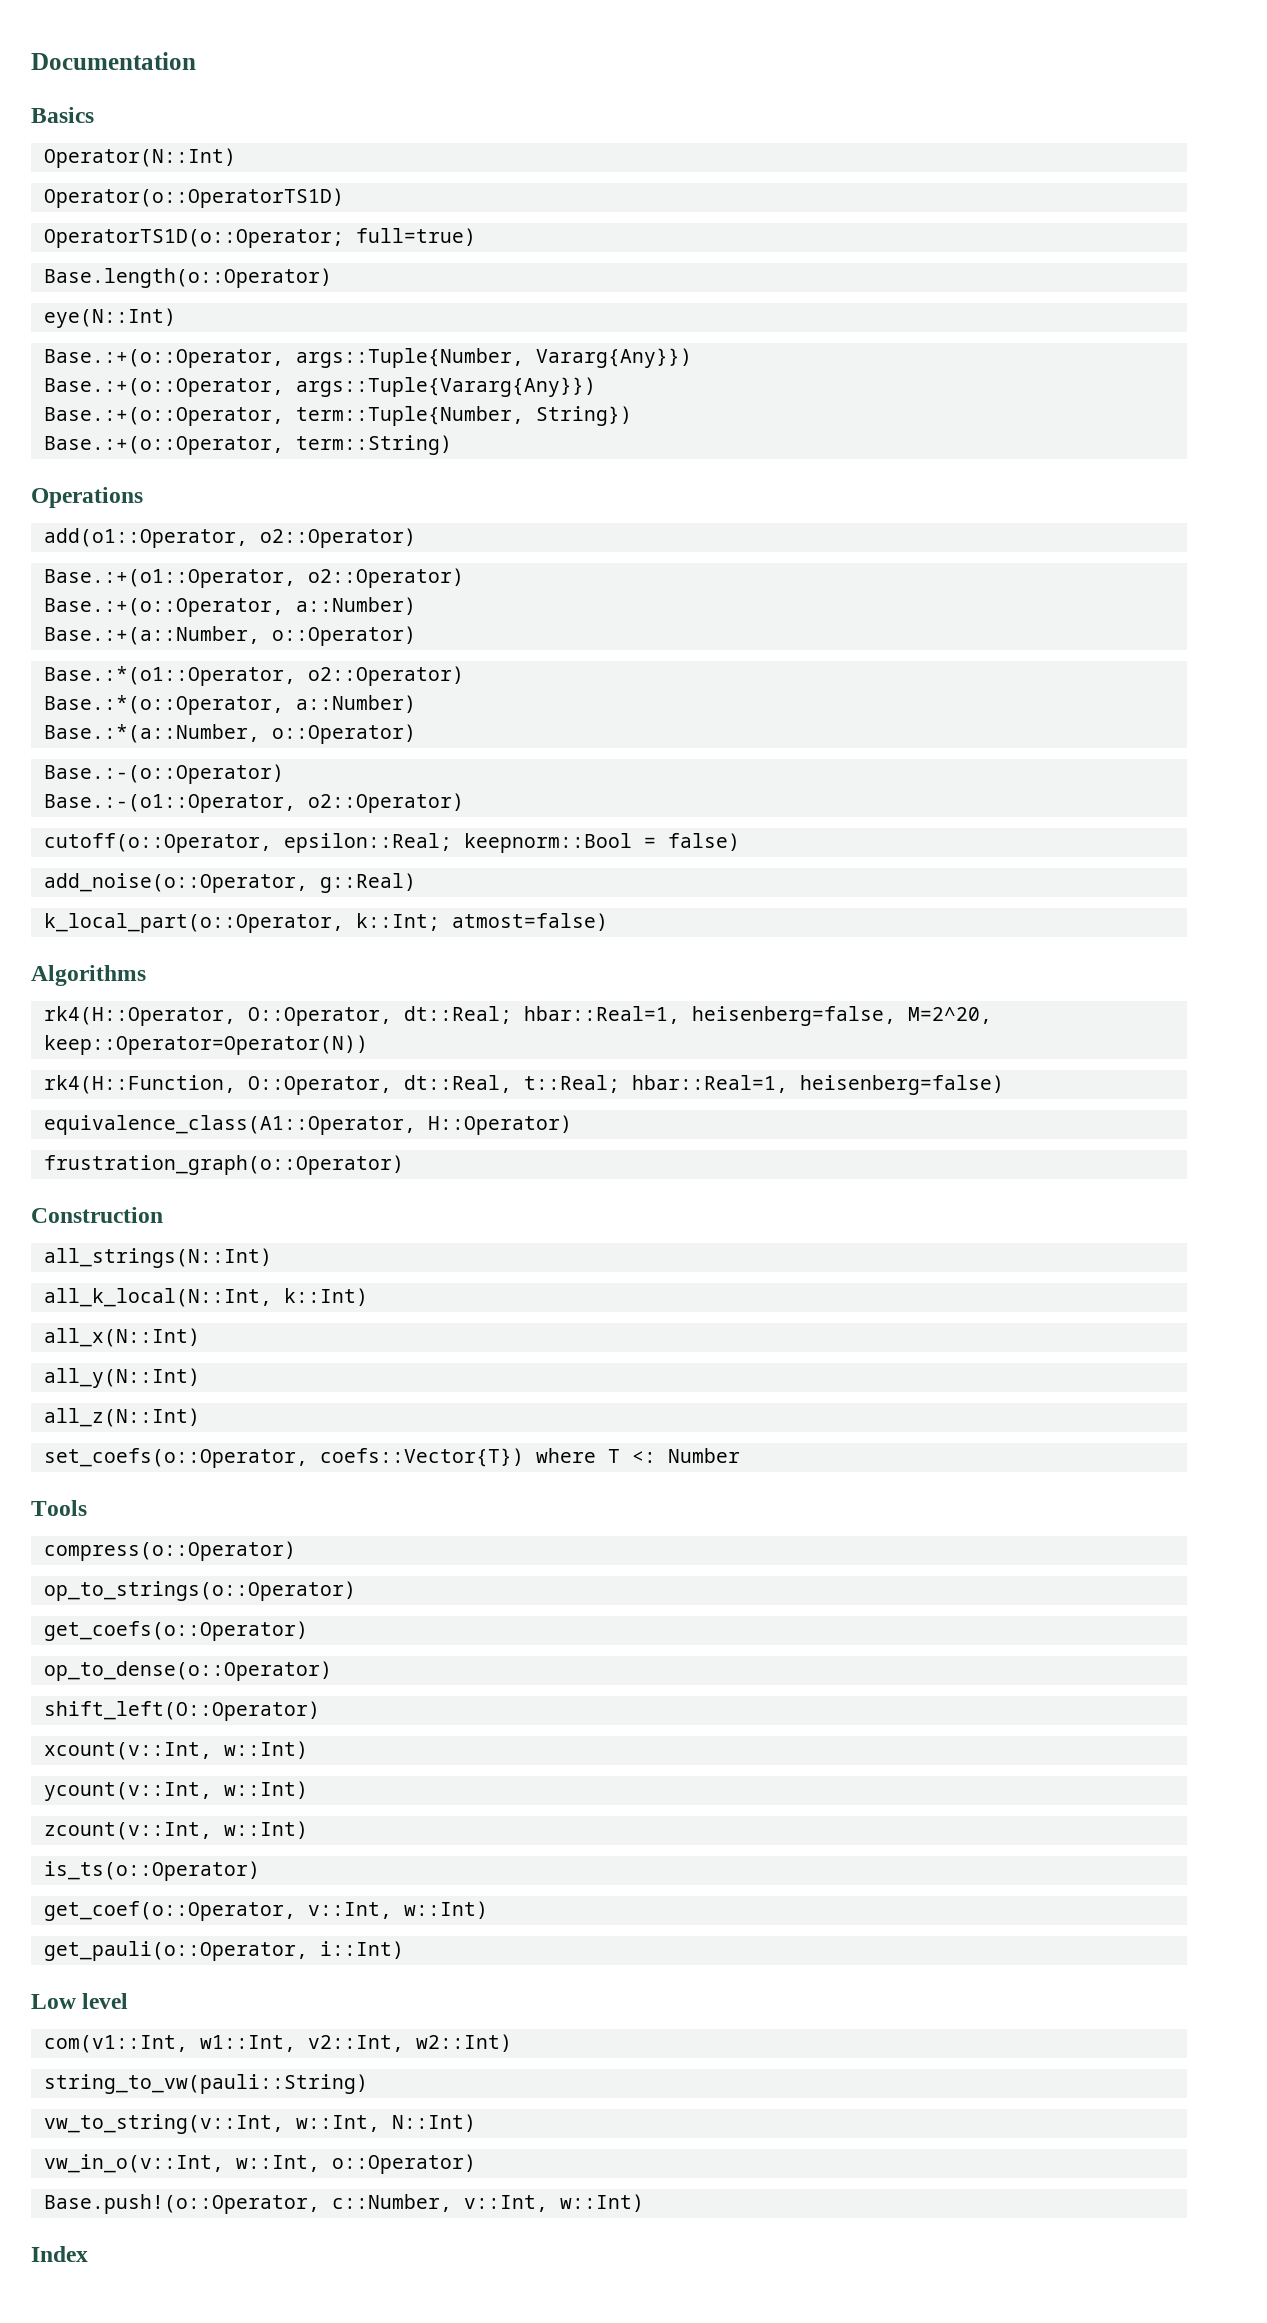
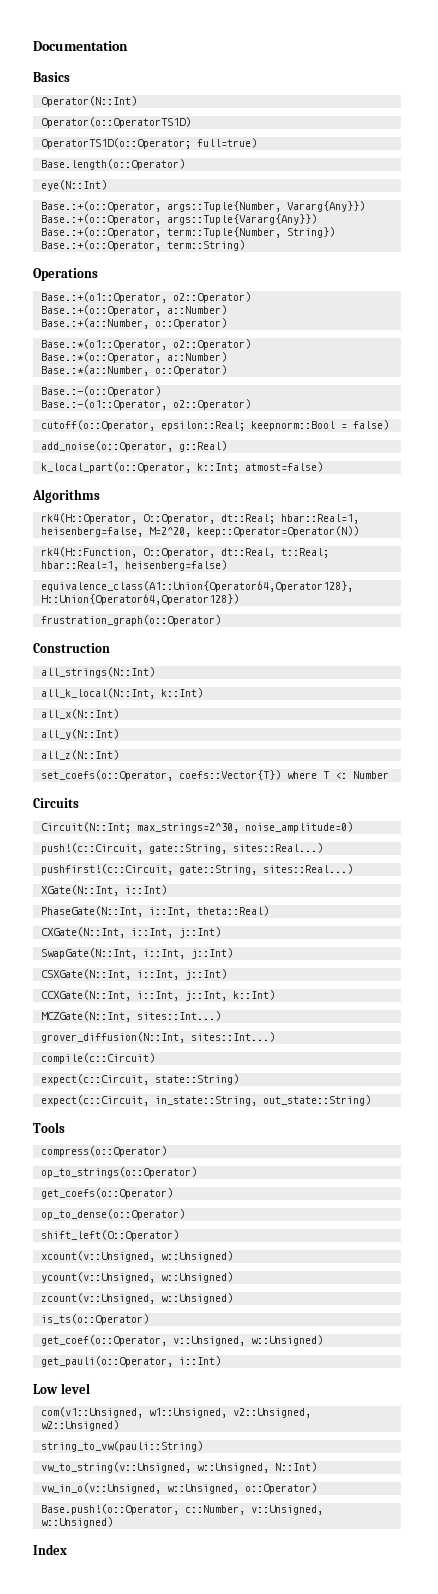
- add(o1::Operator, o2::Operator)
- equivalence_class(A1::Operator, H::Operator)
+ equivalence_class(A1::Union{Operator64,Operator128}, H::Union{Operator64,Operator128})
+ Circuits
+ Circuit(N::Int; max_strings=2^30, noise_amplitude=0)
+ push!(c::Circuit, gate::String, sites::Real...)
+ pushfirst!(c::Circuit, gate::String, sites::Real...)
+ XGate(N::Int, i::Int)
+ PhaseGate(N::Int, i::Int, theta::Real)
+ CXGate(N::Int, i::Int, j::Int)
+ SwapGate(N::Int, i::Int, j::Int)
+ CSXGate(N::Int, i::Int, j::Int)
+ CCXGate(N::Int, i::Int, j::Int, k::Int)
+ MCZGate(N::Int, sites::Int...)
+ grover_diffusion(N::Int, sites::Int...)
+ compile(c::Circuit)
+ expect(c::Circuit, state::String)
+ expect(c::Circuit, in_state::String, out_state::String)
- xcount(v::Int, w::Int)
- ycount(v::Int, w::Int)
- zcount(v::Int, w::Int)
+ xcount(v::Unsigned, w::Unsigned)
+ ycount(v::Unsigned, w::Unsigned)
+ zcount(v::Unsigned, w::Unsigned)
- get_coef(o::Operator, v::Int, w::Int)
+ get_coef(o::Operator, v::Unsigned, w::Unsigned)
- com(v1::Int, w1::Int, v2::Int, w2::Int)
+ com(v1::Unsigned, w1::Unsigned, v2::Unsigned, w2::Unsigned)
- vw_to_string(v::Int, w::Int, N::Int)
+ vw_to_string(v::Unsigned, w::Unsigned, N::Int)
- vw_in_o(v::Int, w::Int, o::Operator)
+ vw_in_o(v::Unsigned, w::Unsigned, o::Operator)
- Base.push!(o::Operator, c::Number, v::Int, w::Int)
+ Base.push!(o::Operator, c::Number, v::Unsigned, w::Unsigned)

